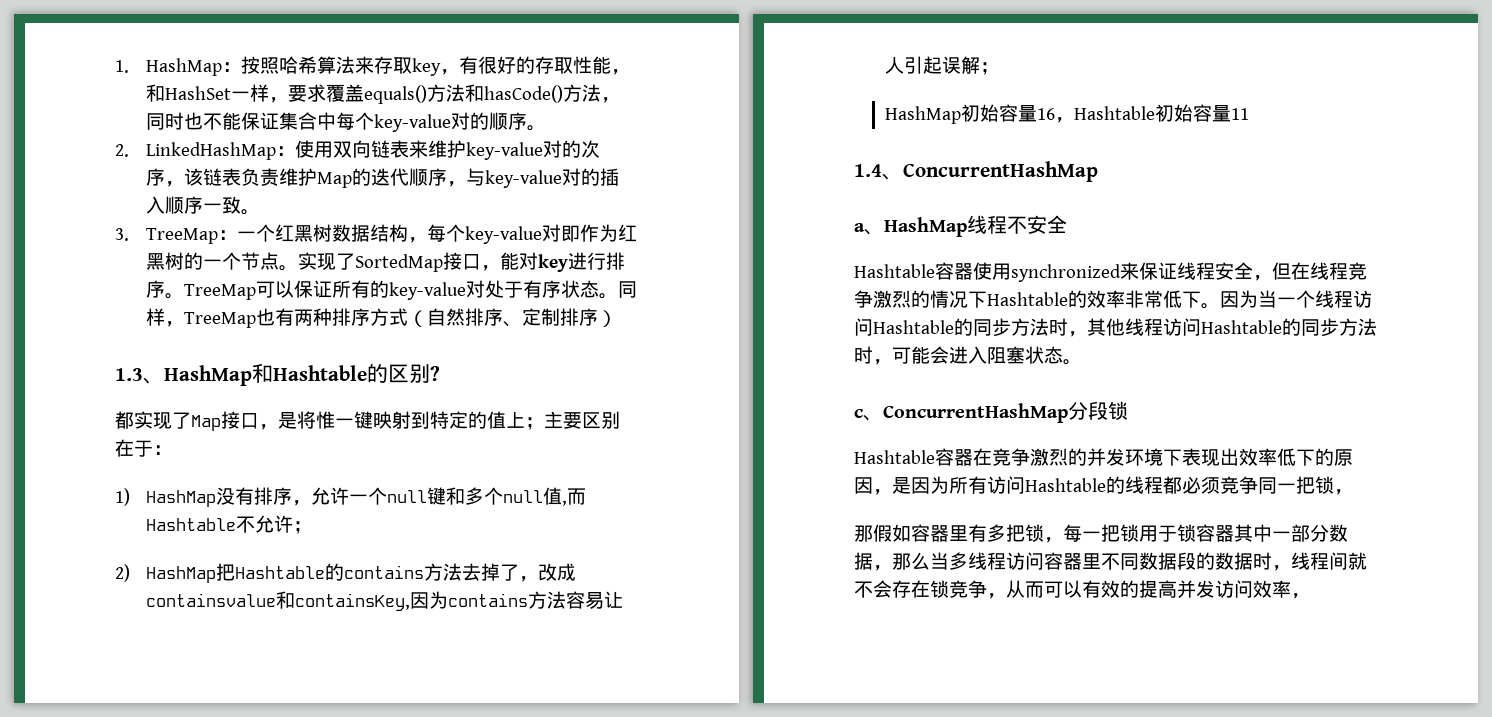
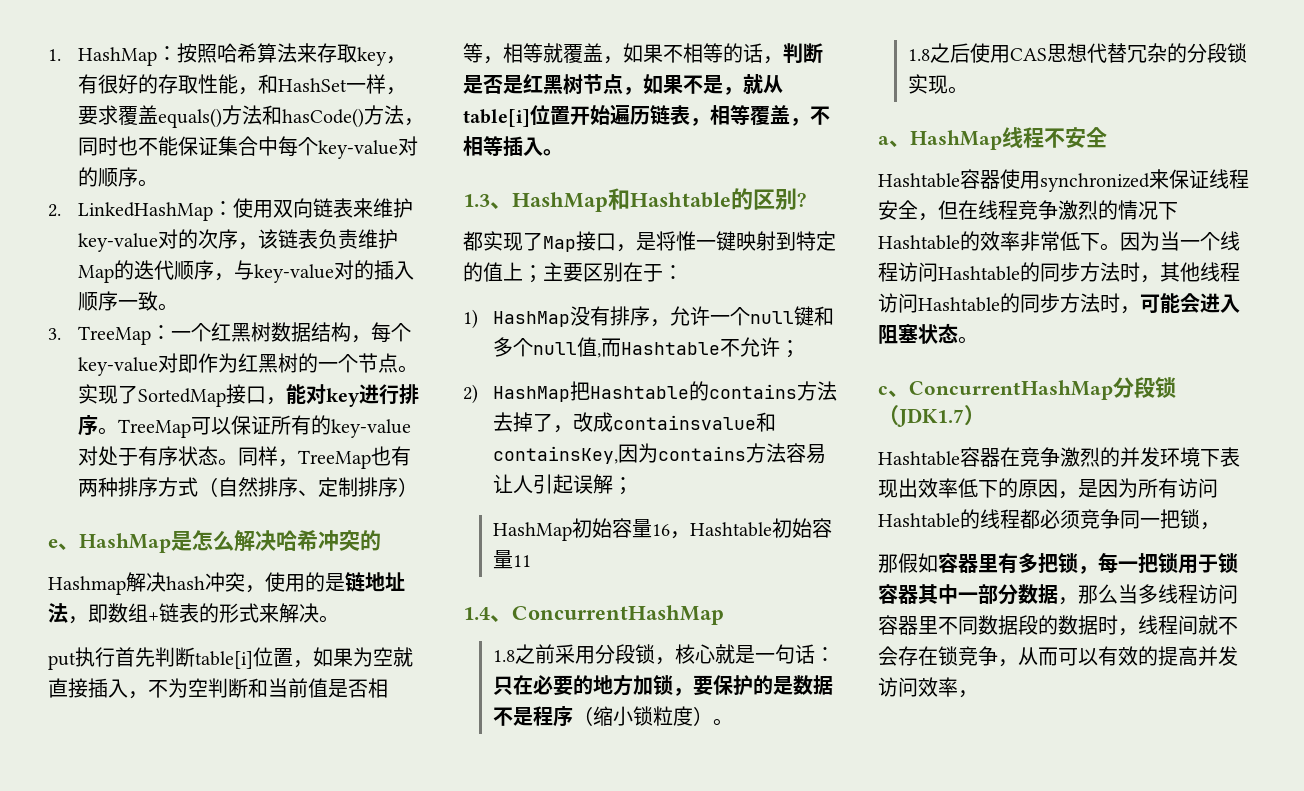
+ e、HashMap是怎么解决哈希冲突的
+ Hashmap解决hash冲突，使用的是链地址法，即数组+链表的形式来解决。
+ put执行首先判断table[i]位置，如果为空就直接插入，不为空判断和当前值是否相等，相等就覆盖，如果不相等的话，判断是否是红黑树节点，如果不是，就从table[i]位置开始遍历链表，相等覆盖，不相等插入。
+ 1.8之前采用分段锁，核心就是一句话：只在必要的地方加锁，要保护的是数据不是程序（缩小锁粒度）。
+ 1.8之后使用CAS思想代替冗杂的分段锁实现。
- c、ConcurrentHashMap分段锁
+ c、ConcurrentHashMap分段锁（JDK1.7）

